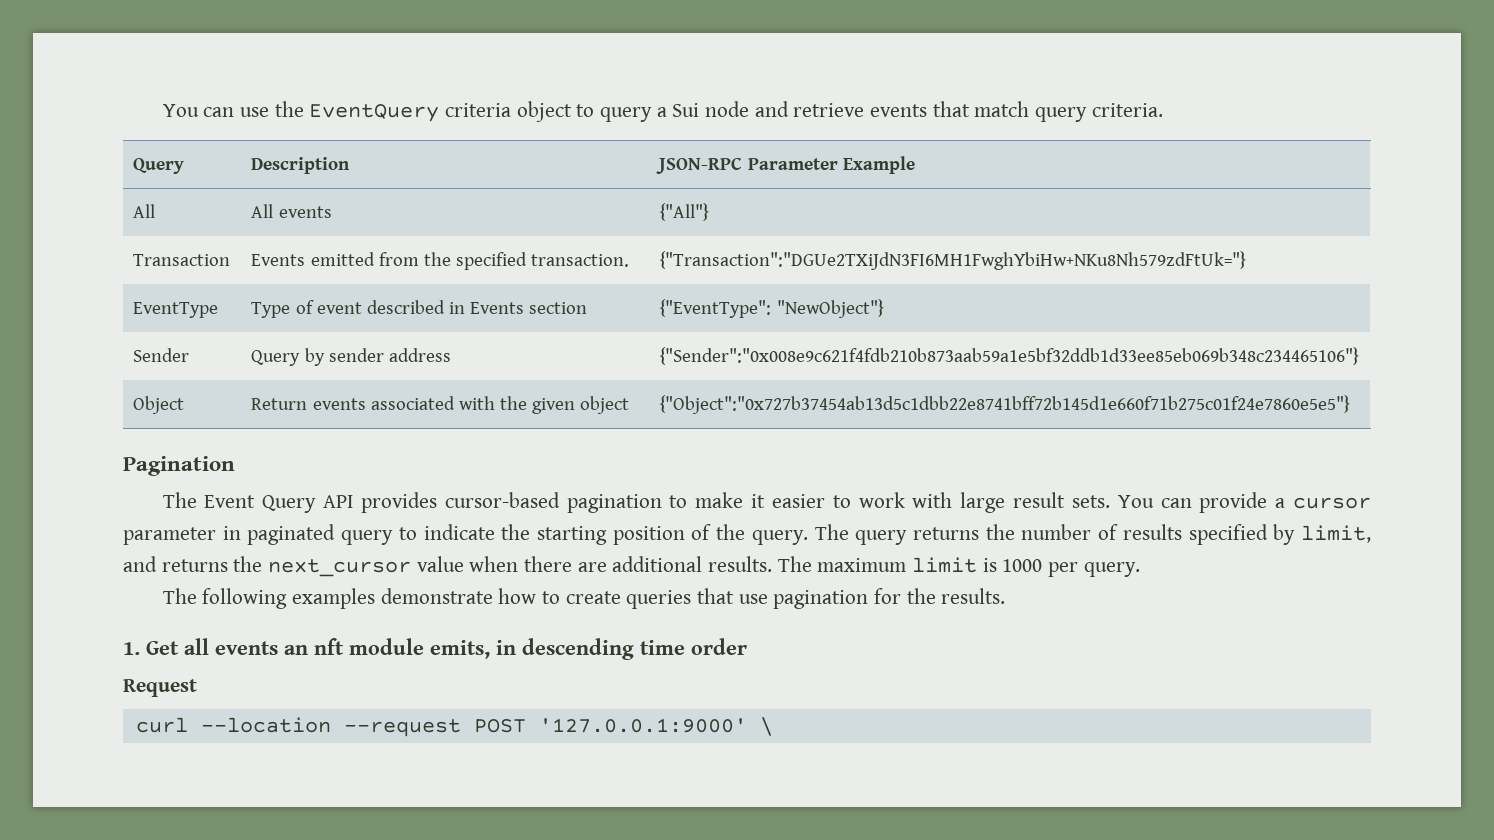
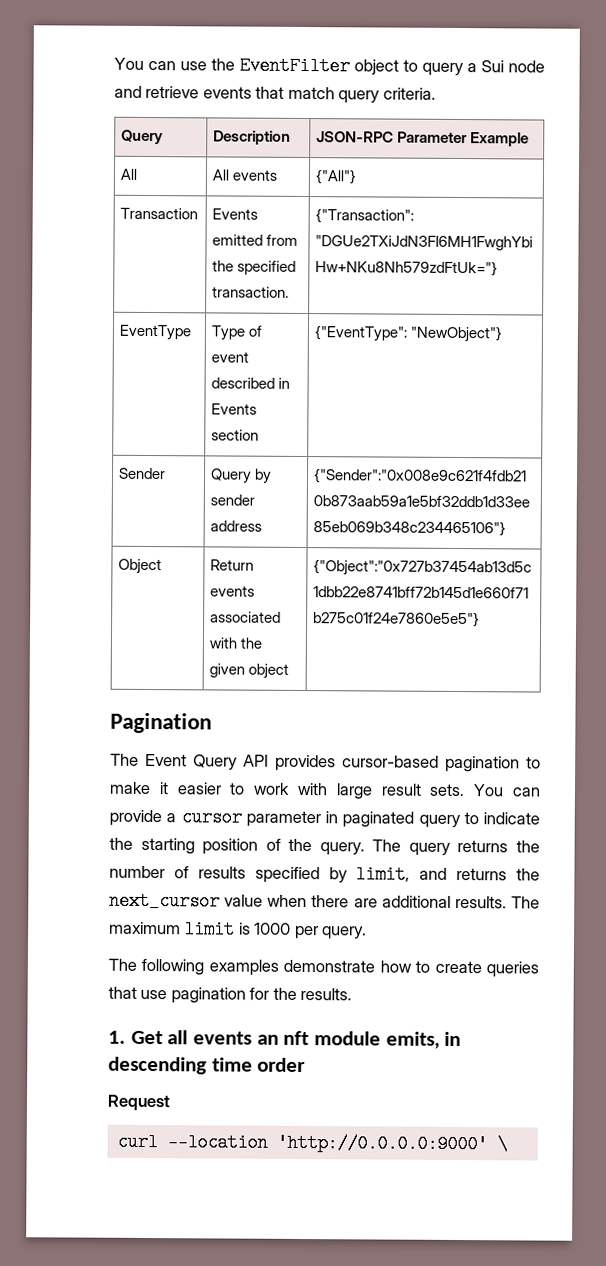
- You can use the EventQuery criteria object to query a Sui node and retrieve events that match query criteria.
+ You can use the EventFilter object to query a Sui node and retrieve events that match query criteria.
- curl --location --request POST '127.0.0.1:9000' \
+ curl --location 'http://0.0.0.0:9000' \

